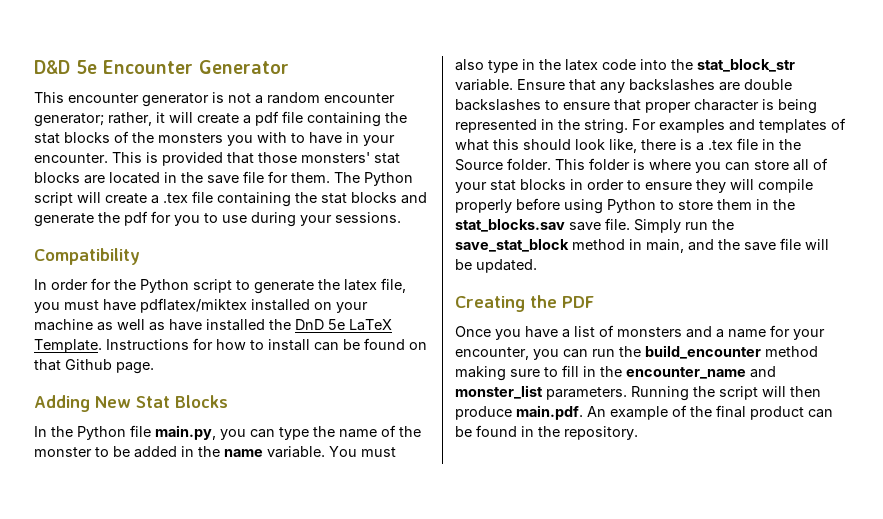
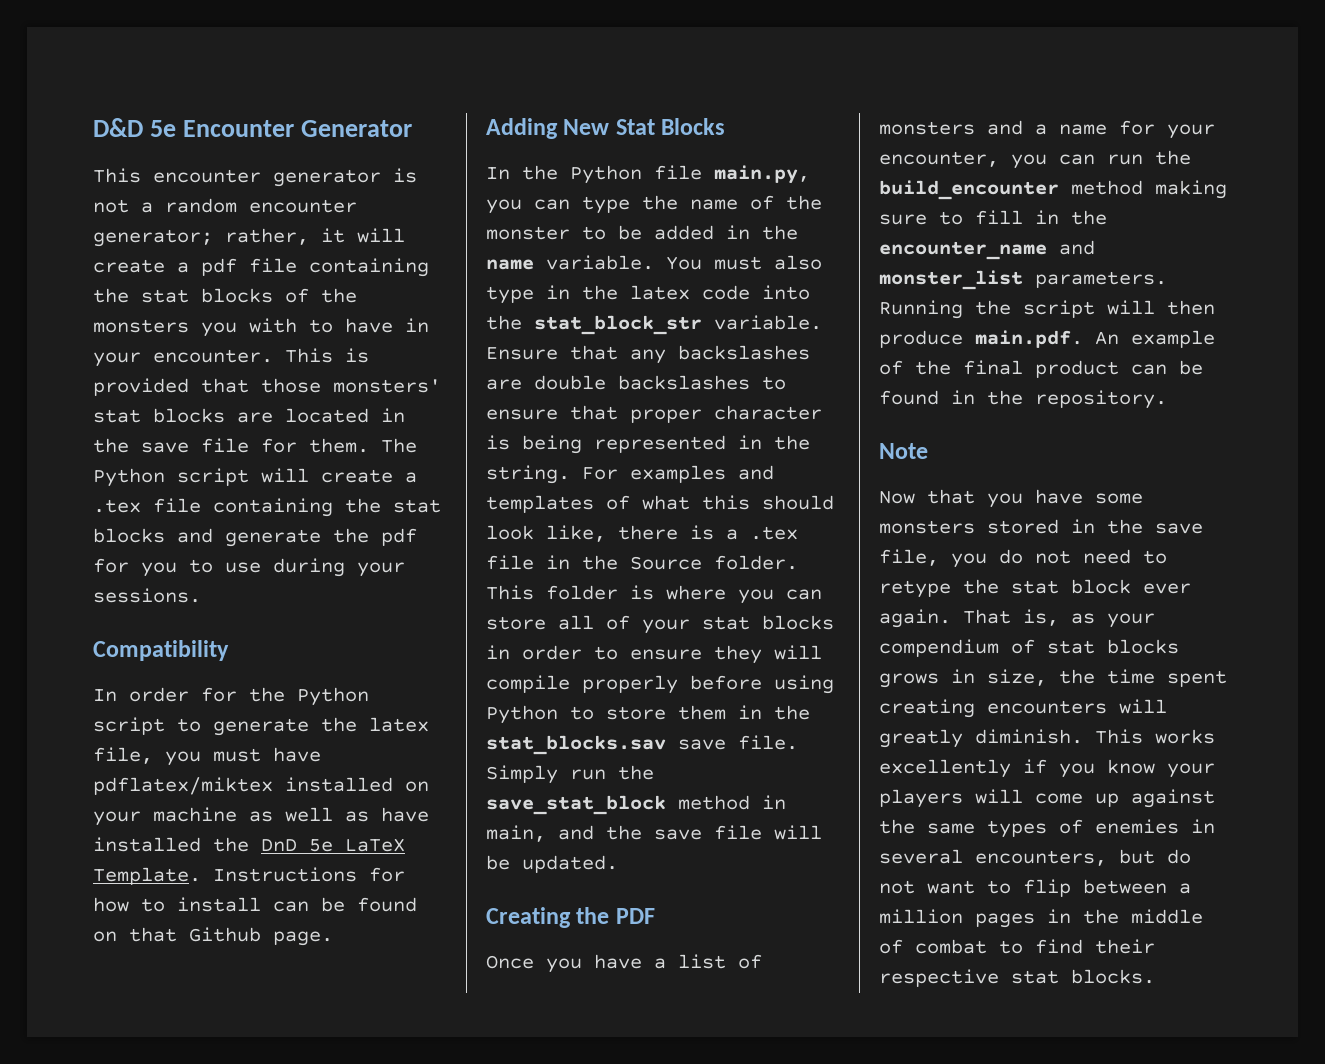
+ Note
+ Now that you have some monsters stored in the save file, you do not need to retype the stat block ever again. That is, as your compendium of stat blocks grows in size, the time spent creating encounters will greatly diminish. This works excellently if you know your players will come up against the same types of enemies in several encounters, but do not want to flip between a million pages in the middle of combat to find their respective stat blocks.

